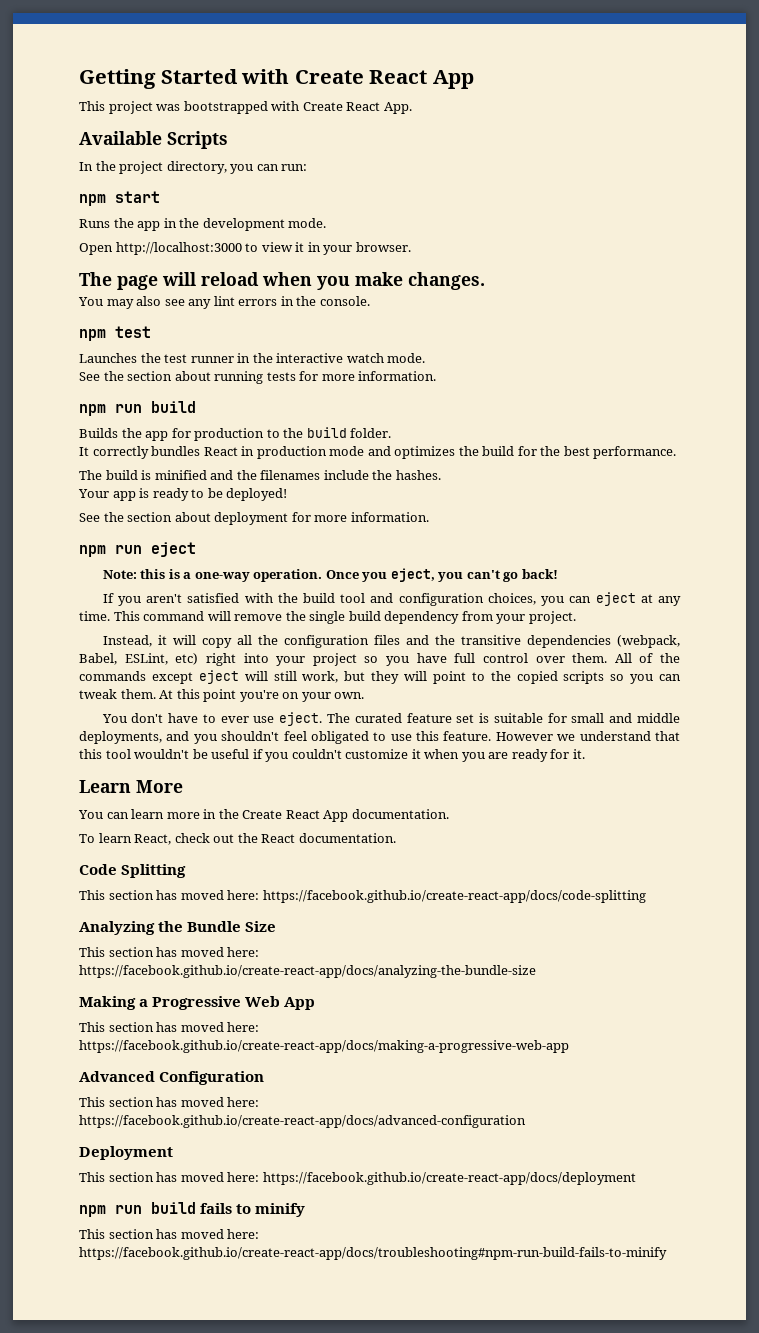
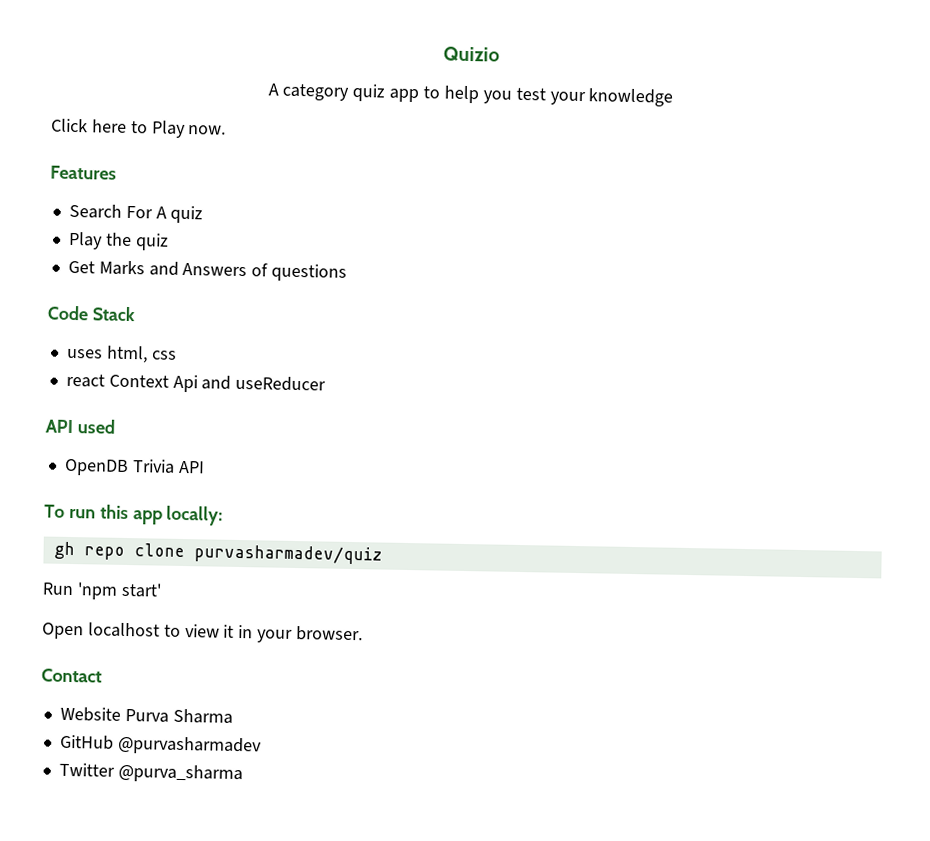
- Getting Started with Create React App
- This project was bootstrapped with Create React App.
- Available Scripts
- In the project directory, you can run:
- npm start
- Runs the app in the development mode.
+ Quizio
+ A category quiz app to help you test your knowledge
+ Click here to Play now.
+ Features
+ Search For A quiz
+ Play the quiz
+ Get Marks and Answers of questions
+ Code Stack
+ uses html, css
+ react Context Api and useReducer
+ API used
+ OpenDB Trivia API
+ To run this app locally:
+ gh repo clone purvasharmadev/quiz
+ Run 'npm start'
- Open http://localhost:3000 to view it in your browser.
+ Open localhost to view it in your browser.
- The page will reload when you make changes.
- You may also see any lint errors in the console.
- npm test
- Launches the test runner in the interactive watch mode.
- See the section about running tests for more information.
- npm run build
- Builds the app for production to the build folder.
- It correctly bundles React in production mode and optimizes the build for the best performance.
- The build is minified and the filenames include the hashes.
- Your app is ready to be deployed!
- See the section about deployment for more information.
- npm run eject
- Note: this is a one-way operation. Once you eject, you can't go back!
- If you aren't satisfied with the build tool and configuration choices, you can eject at any time. This command will remove the single build dependency from your project.
- Instead, it will copy all the configuration files and the transitive dependencies (webpack, Babel, ESLint, etc) right into your project so you have full control over them. All of the commands except eject will still work, but they will point to the copied scripts so you can tweak them. At this point you're on your own.
- You don't have to ever use eject. The curated feature set is suitable for small and middle deployments, and you shouldn't feel obligated to use this feature. However we understand that this tool wouldn't be useful if you couldn't customize it when you are ready for it.
- Learn More
- You can learn more in the Create React App documentation.
- To learn React, check out the React documentation.
- Code Splitting
- This section has moved here: https://facebook.github.io/create-react-app/docs/code-splitting
- Analyzing the Bundle Size
- This section has moved here: https://facebook.github.io/create-react-app/docs/analyzing-the-bundle-size
- Making a Progressive Web App
- This section has moved here: https://facebook.github.io/create-react-app/docs/making-a-progressive-web-app
- Advanced Configuration
- This section has moved here: https://facebook.github.io/create-react-app/docs/advanced-configuration
- Deployment
- This section has moved here: https://facebook.github.io/create-react-app/docs/deployment
- npm run build fails to minify
- This section has moved here: https://facebook.github.io/create-react-app/docs/troubleshooting#npm-run-build-fails-to-minify
+ Contact
+ Website Purva Sharma
+ GitHub @purvasharmadev
+ Twitter @purva_sharma

